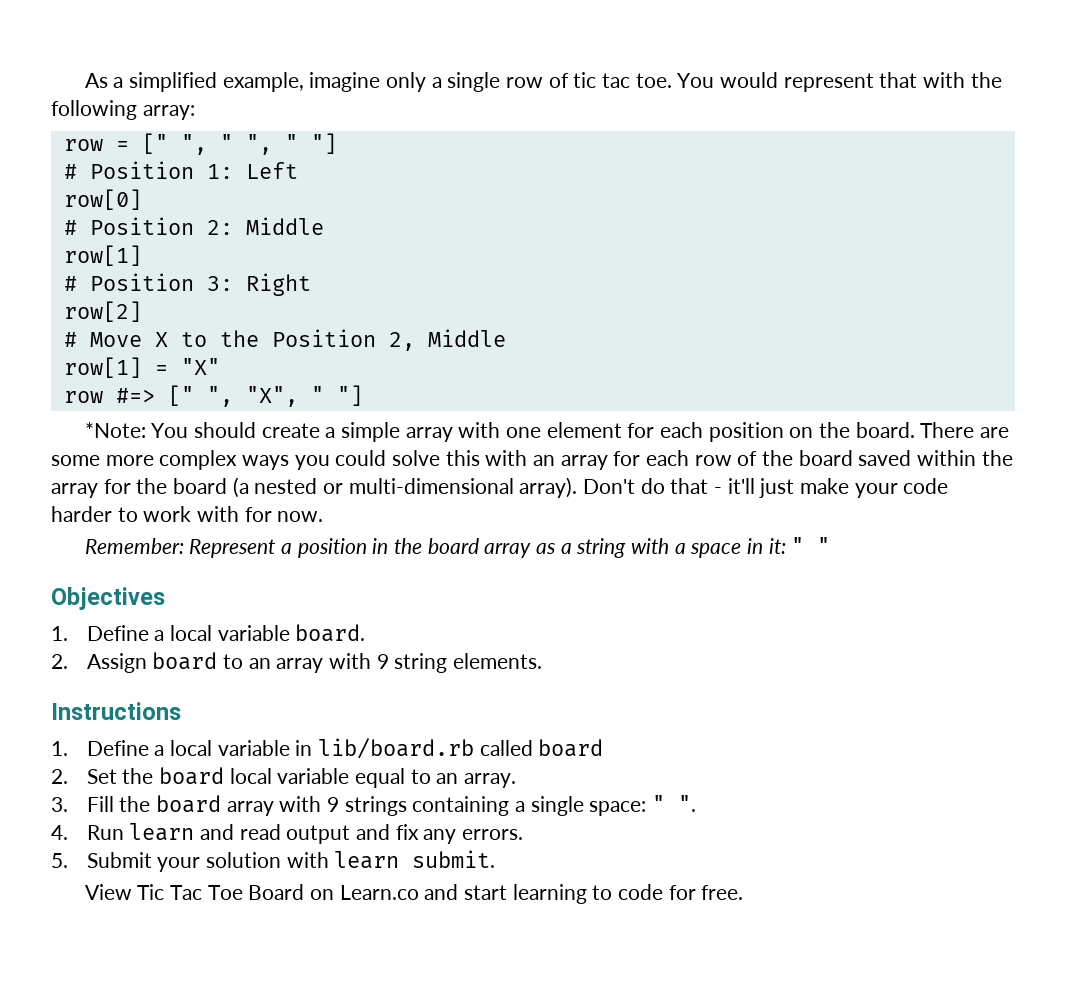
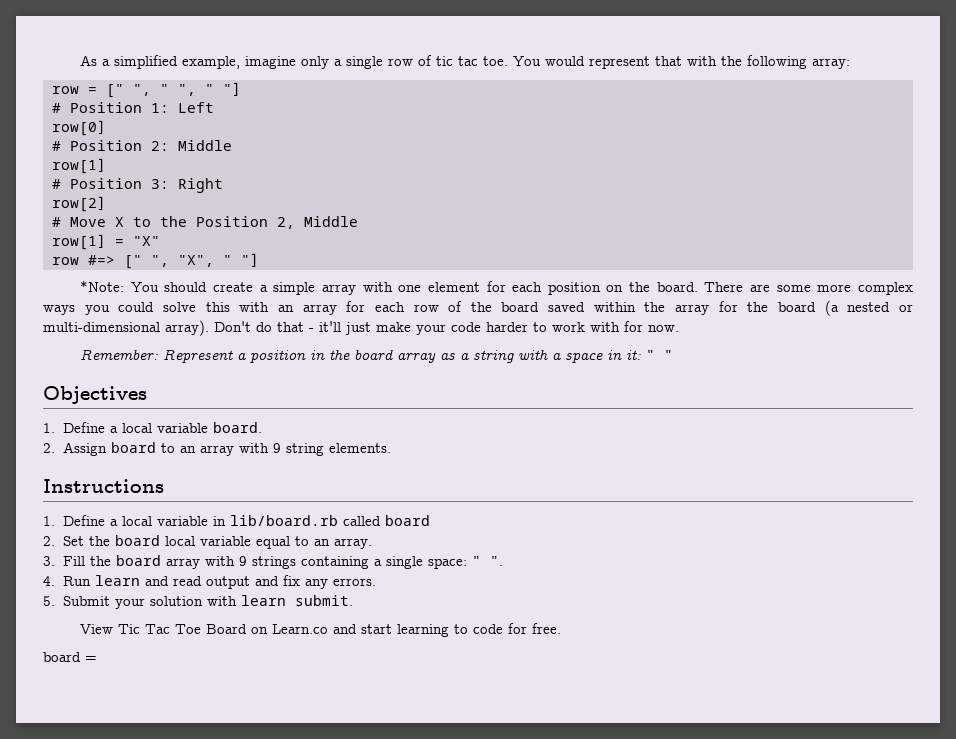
+ board =

